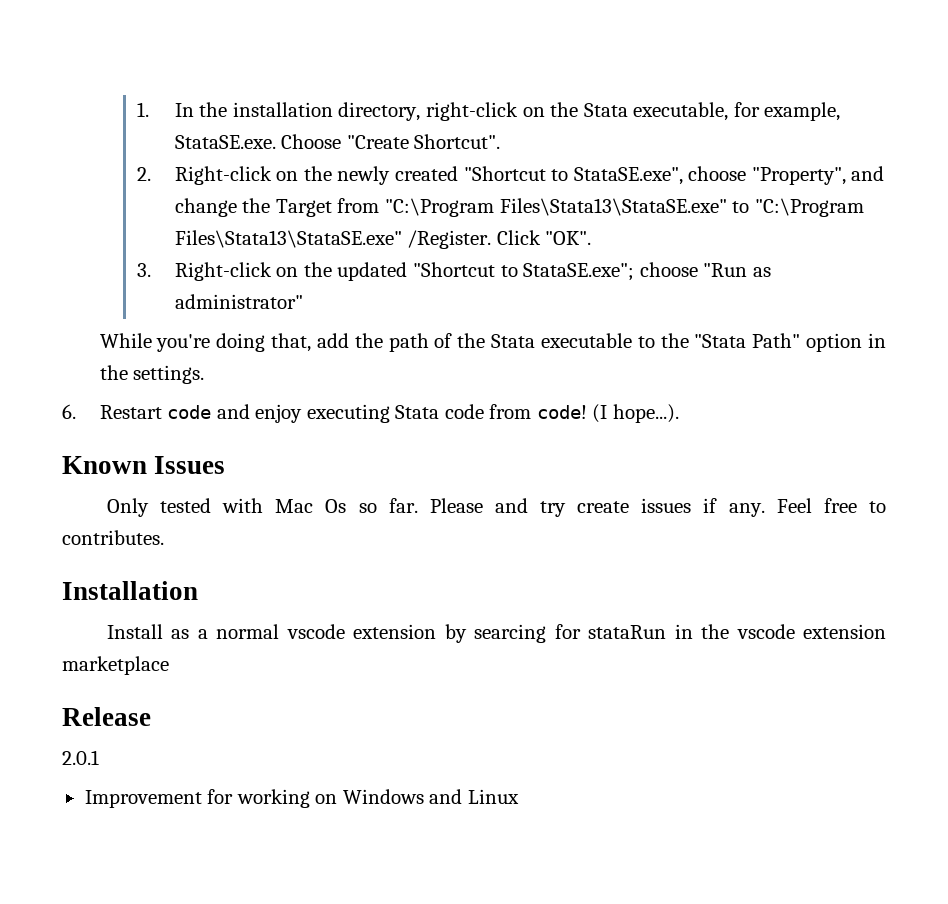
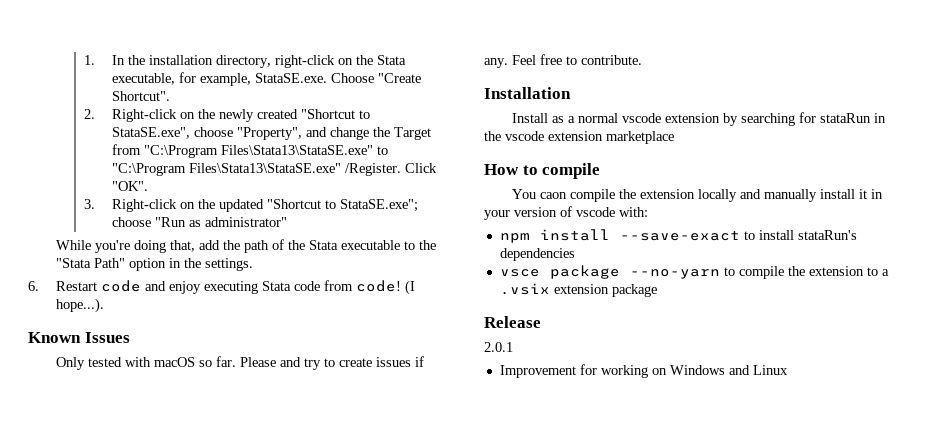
- Only tested with Mac Os so far.
+ Only tested with macOS so far.
- Please and try create issues if any.
+ Please and try to create issues if any.
- Feel free to contributes.
+ Feel free to contribute.
- Install as a normal vscode extension by searcing for stataRun in the vscode extension marketplace
+ Install as a normal vscode extension by searching for stataRun in the vscode extension marketplace
+ How to compile
+ You caon compile the extension locally and manually install it in your version of vscode with:
+ npm install --save-exact to install stataRun's dependencies
+ vsce package --no-yarn to compile the extension to a .vsix extension package

